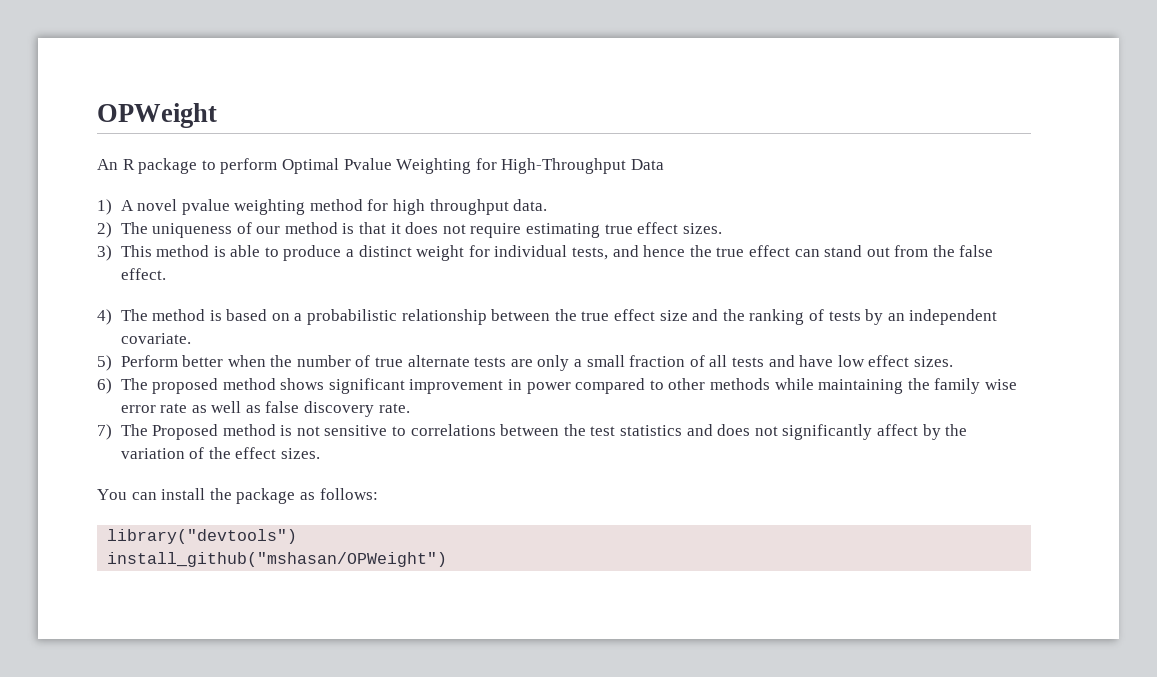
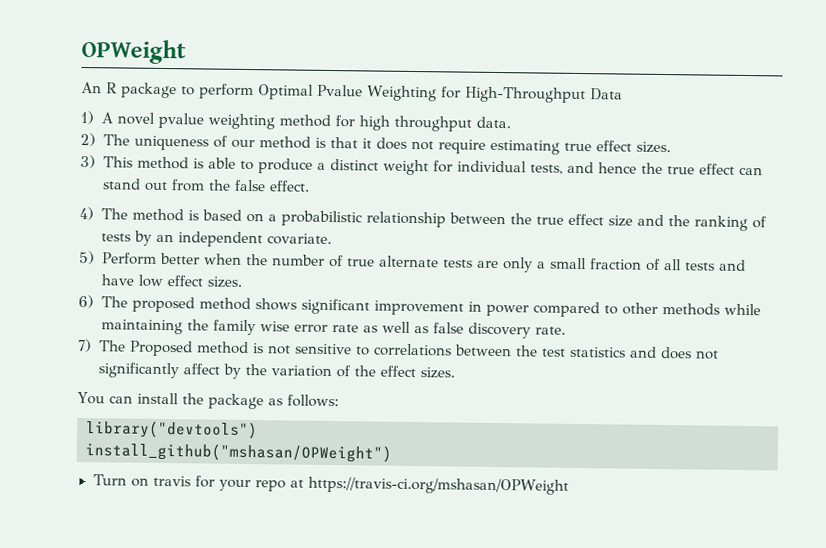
+ Turn on travis for your repo at https://travis-ci.org/mshasan/OPWeight

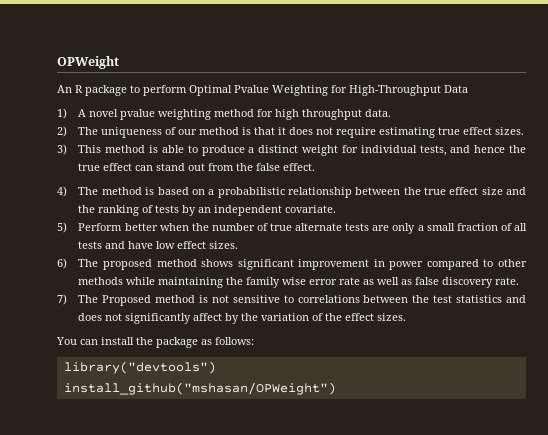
- Turn on travis for your repo at https://travis-ci.org/mshasan/OPWeight

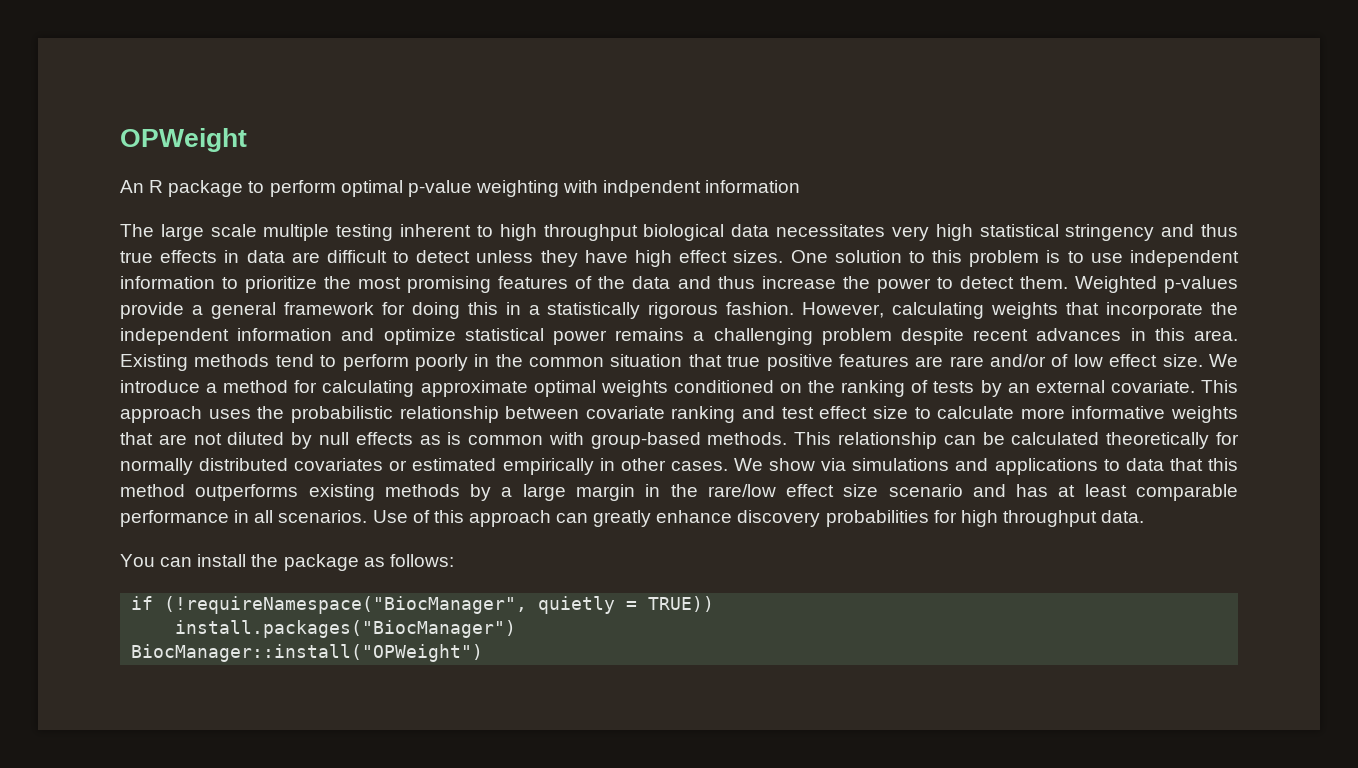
- An R package to perform Optimal Pvalue Weighting for High-Throughput Data
- 1) A novel pvalue weighting method for high throughput data.
- 2) The uniqueness of our method is that it does not require estimating true effect sizes.
- 3) This method is able to produce a distinct weight for individual tests, and hence the true effect can stand out from the false effect.
- 4) The method is based on a probabilistic relationship between the true effect size and the ranking of tests by an independent covariate.
- 5) Perform better when the number of true alternate tests are only a small fraction of all tests and have low effect sizes.
- 6) The proposed method shows significant improvement in power compared to other methods while maintaining the family wise error rate as well as false discovery rate.
- 7) The Proposed method is not sensitive to correlations between the test statistics and does not significantly affect by the variation of the effect sizes.
+ An R package to perform optimal p-value weighting with indpendent information
+ The large scale multiple testing inherent to high throughput biological data necessitates very high statistical stringency and thus true effects in data are difficult to detect unless they have high effect sizes. One solution to this problem is to use independent information to prioritize the most promising features of the data and thus increase the power to detect them. Weighted p-values provide a general framework for doing this in a statistically rigorous fashion. However, calculating weights that incorporate the independent information and optimize statistical power remains a challenging problem despite recent advances in this area. Existing methods tend to perform poorly in the common situation that true positive features are rare and/or of low effect size. We introduce a method for calculating approximate optimal weights conditioned on the ranking of tests by an external covariate. This approach uses the probabilistic relationship between covariate ranking and test effect size to calculate more informative weights that are not diluted by null effects as is common with group-based methods. This relationship can be calculated theoretically for normally distributed covariates or estimated empirically in other cases. We show via simulations and applications to data that this method outperforms existing methods by a large margin in the rare/low effect size scenario and has at least comparable performance in all scenarios. Use of this approach can greatly enhance discovery probabilities for high throughput data.
- library("devtools")
- install_github("mshasan/OPWeight")
+ if (!requireNamespace("BiocManager", quietly = TRUE))
+ install.packages("BiocManager")
+ BiocManager::install("OPWeight")

